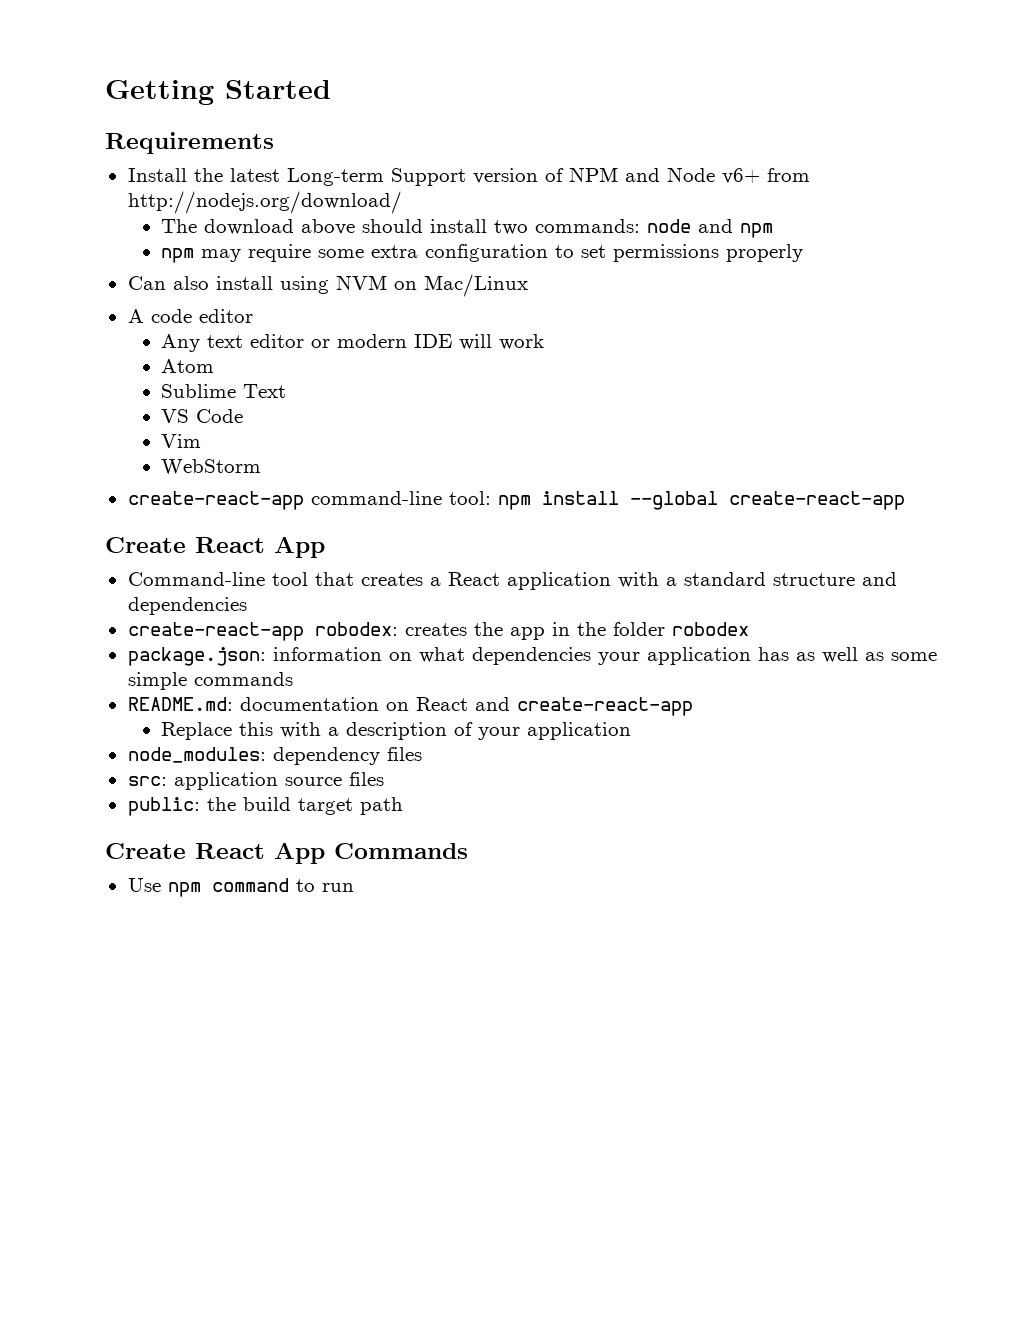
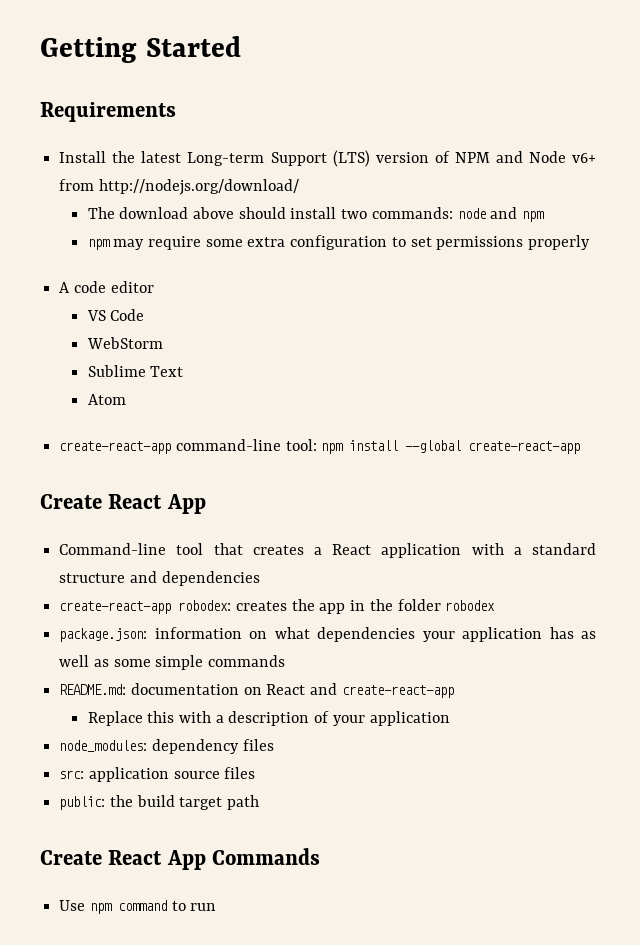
- Install the latest Long-term Support version of NPM and Node v6+ from http://nodejs.org/download/
+ Install the latest Long-term Support (LTS) version of NPM and Node v6+ from http://nodejs.org/download/
- Can also install using NVM on Mac/Linux
  A code editor
- Any text editor or modern IDE will work
+ VS Code
+ WebStorm
+ Sublime Text
  Atom
- Sublime Text
- VS Code
- Vim
- WebStorm

